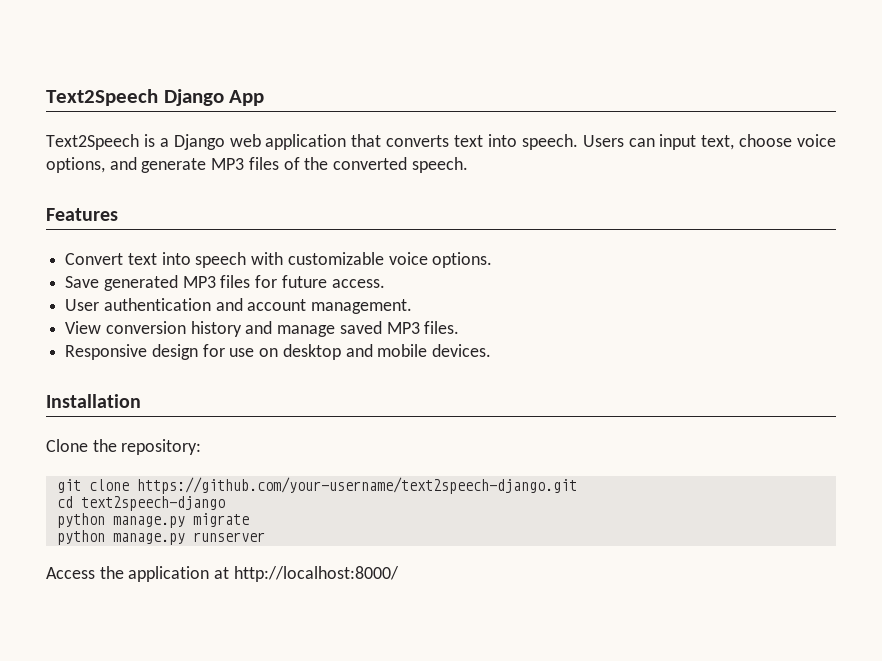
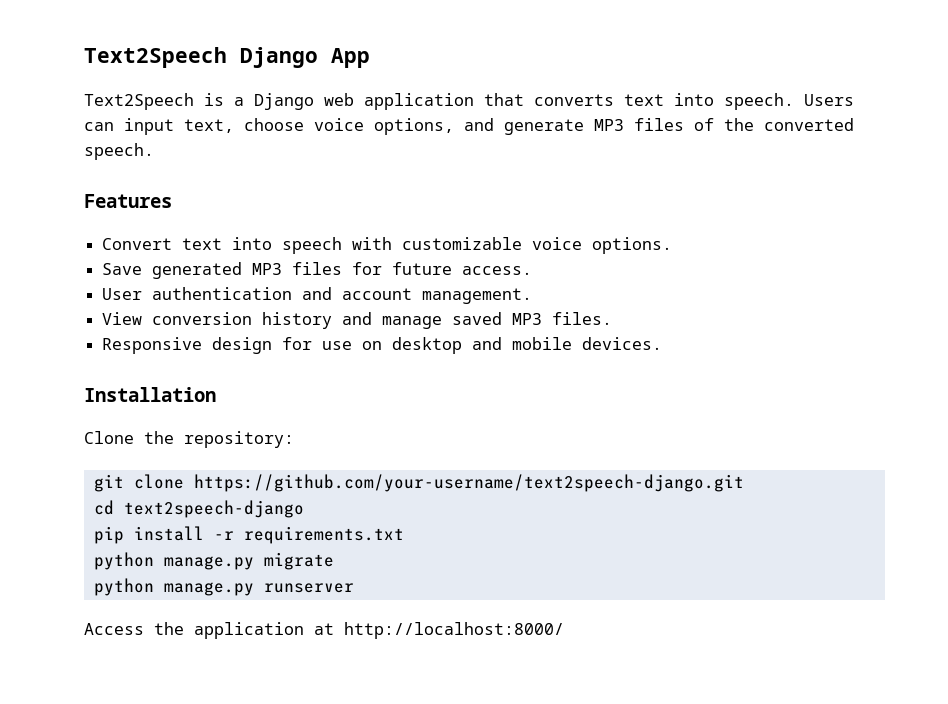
+ pip install -r requirements.txt

